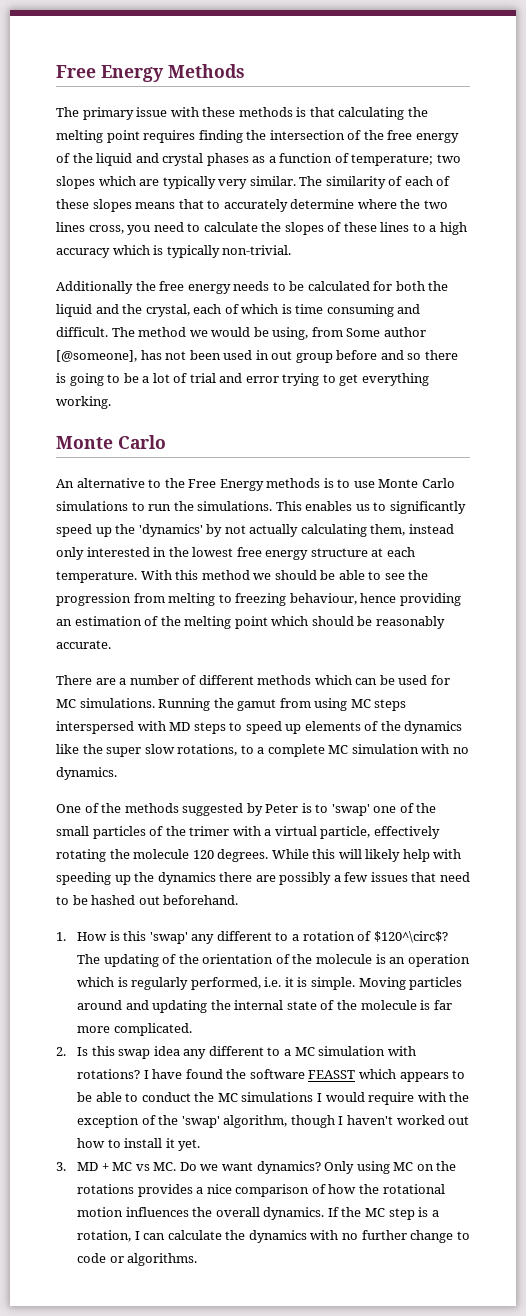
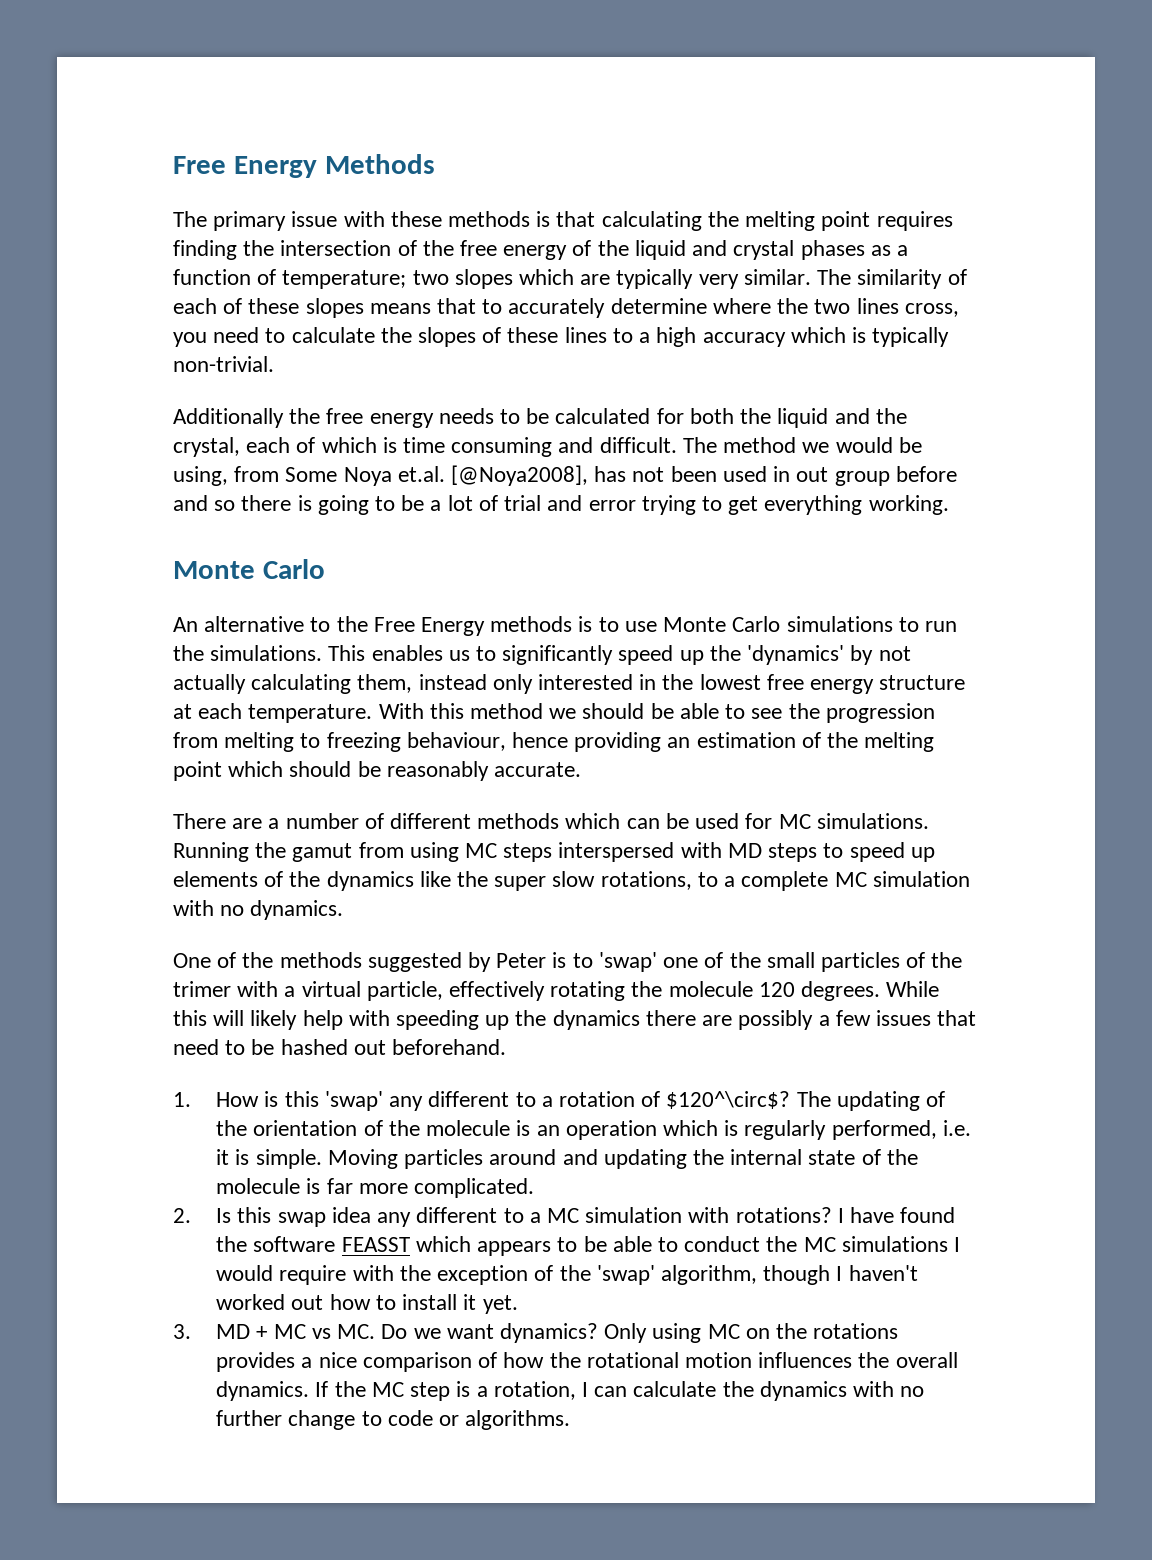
- The method we would be using, from Some author [@someone], has not been used in out group before and so there is going to be a lot of trial and error trying to get everything working.
+ The method we would be using, from Some Noya et.al. [@Noya2008], has not been used in out group before and so there is going to be a lot of trial and error trying to get everything working.

